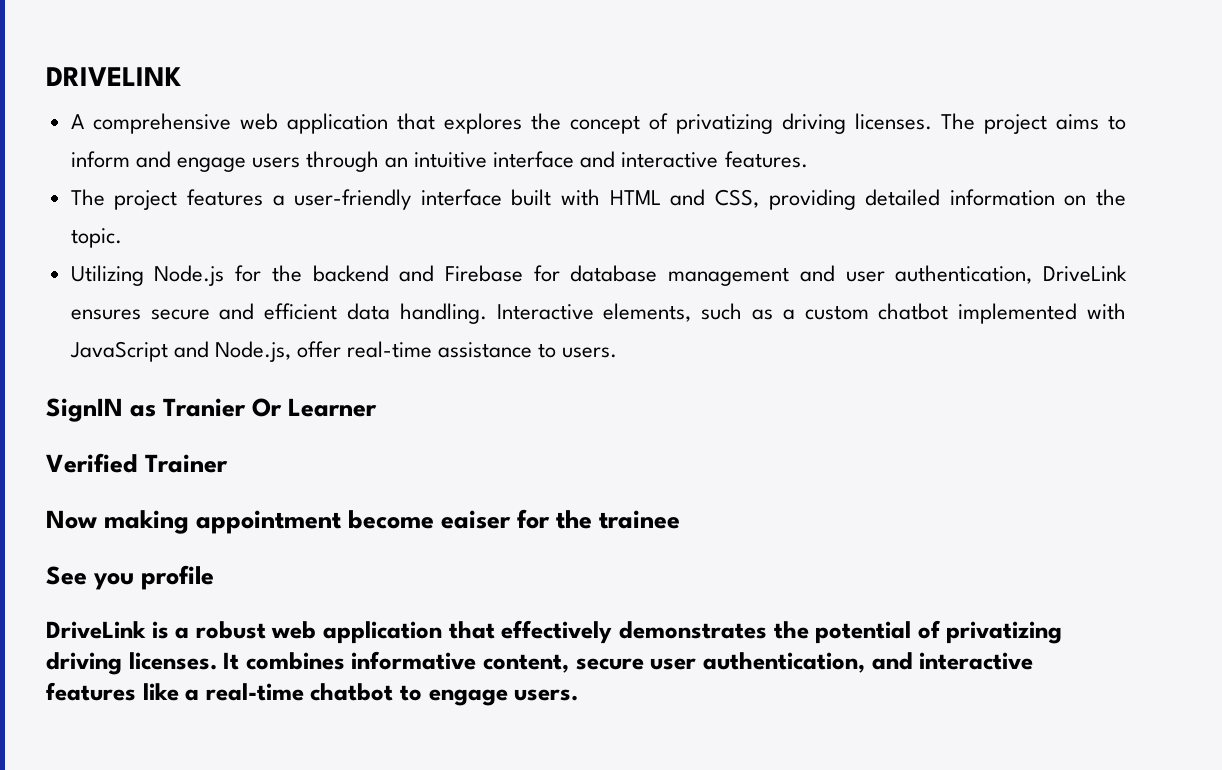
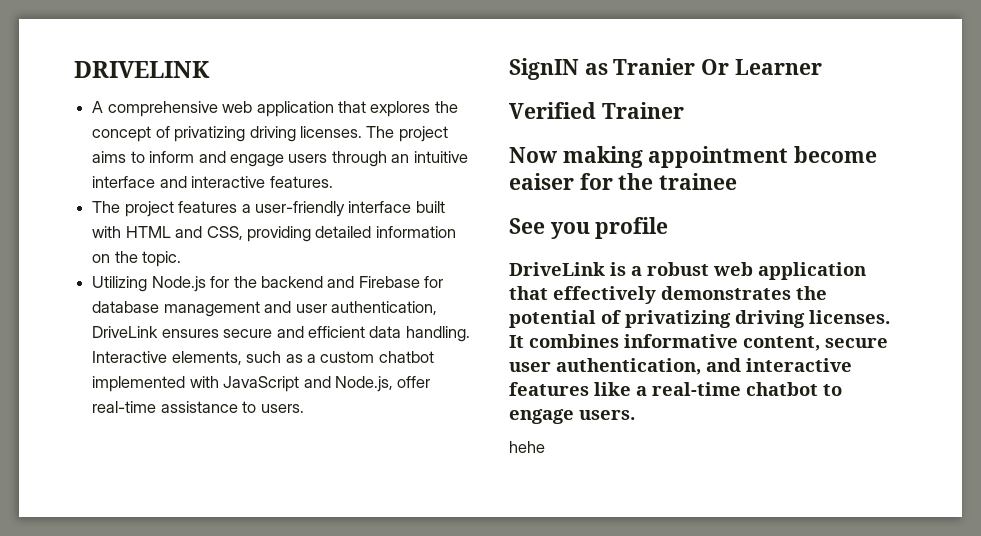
+ hehe

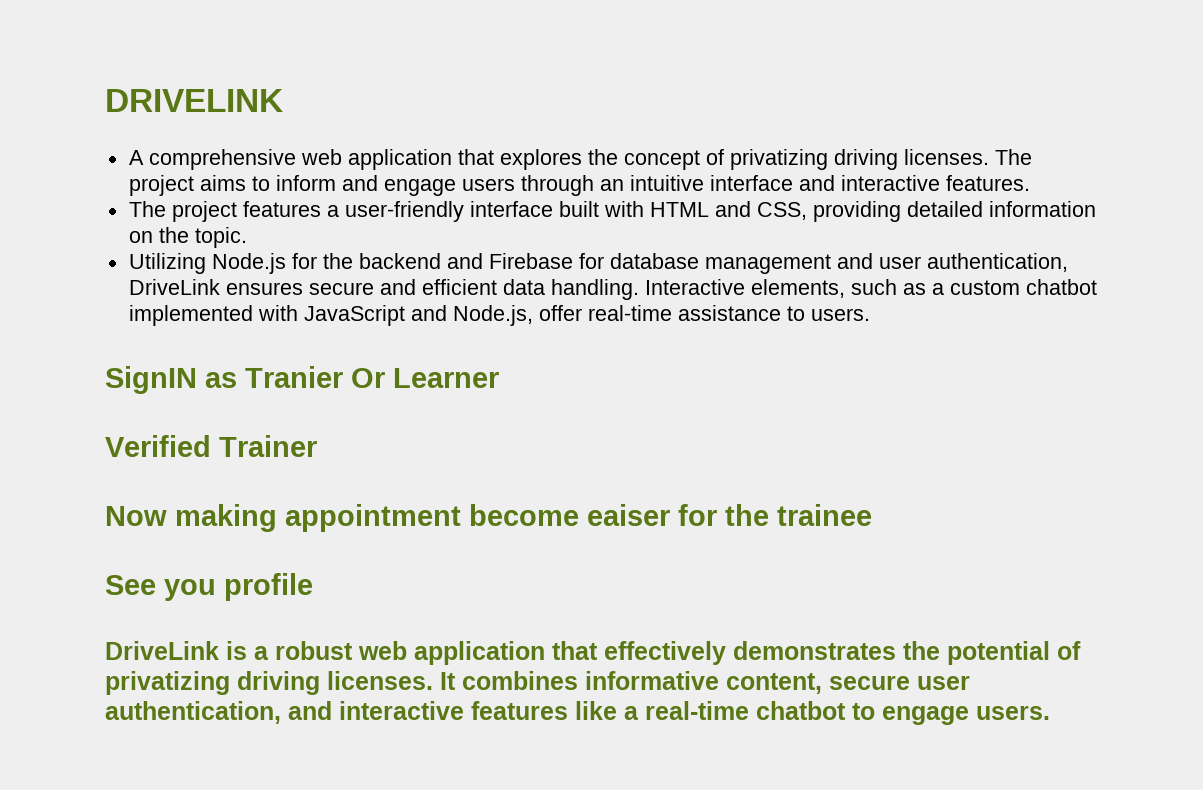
- hehe

